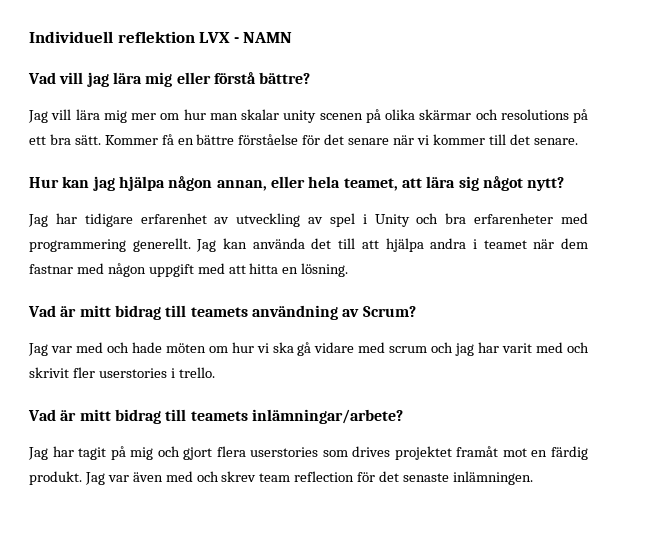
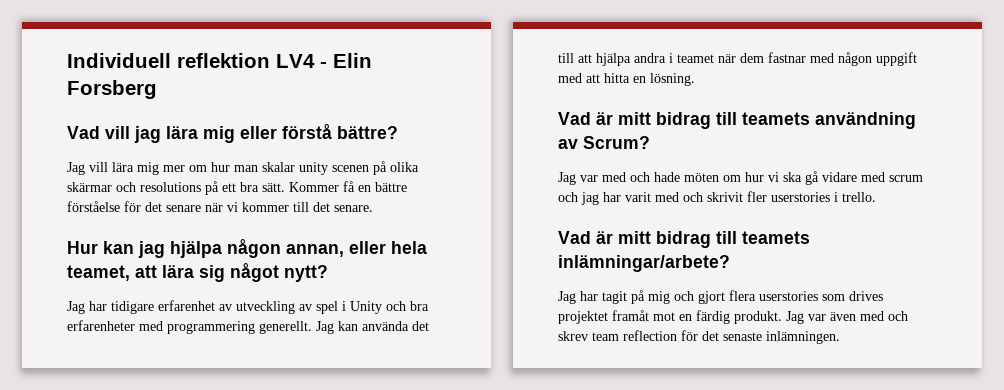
- Individuell reflektion LVX - NAMN
+ Individuell reflektion LV4 - Elin Forsberg

